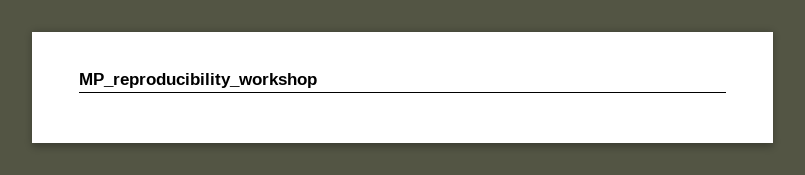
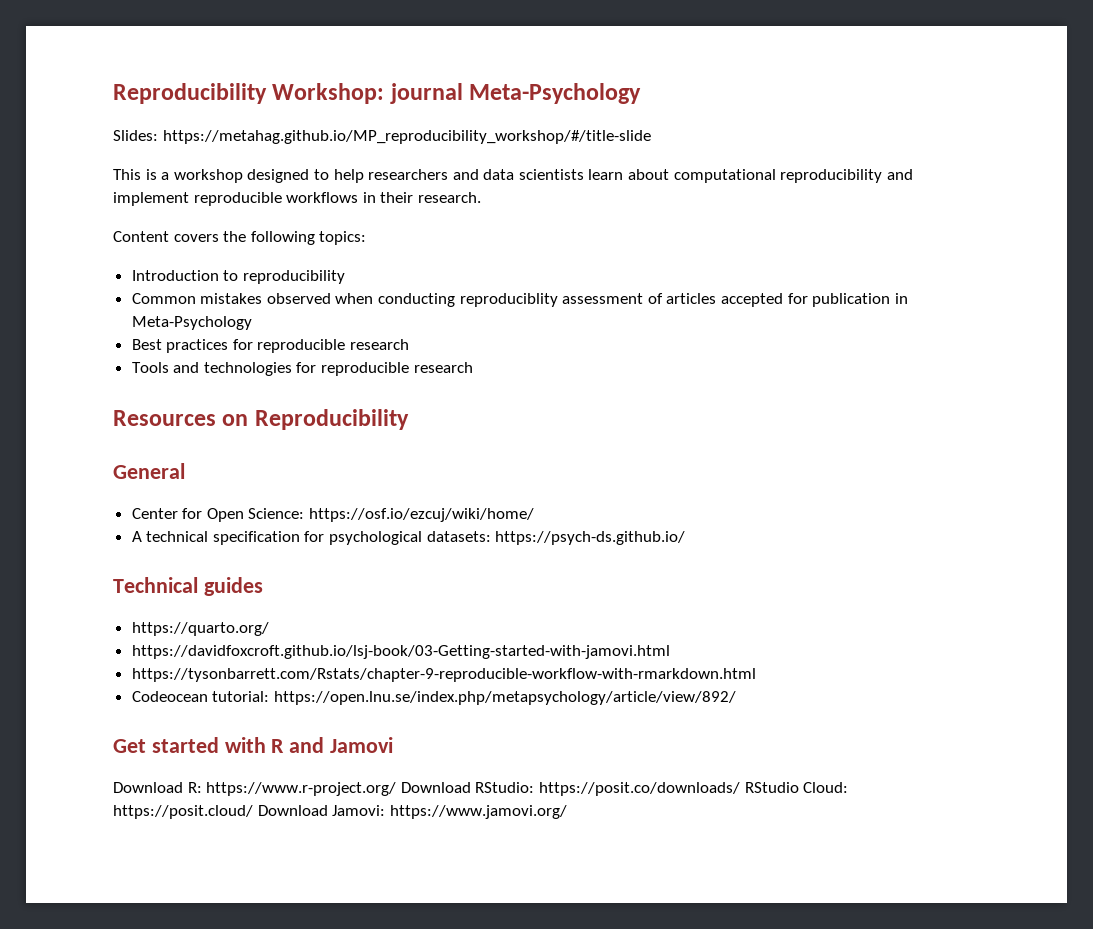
- MP_reproducibility_workshop
+ Reproducibility Workshop: journal Meta-Psychology
+ Slides: https://metahag.github.io/MP_reproducibility_workshop/#/title-slide
+ This is a workshop designed to help researchers and data scientists learn about computational reproducibility and implement reproducible workflows in their research.
+ Content covers the following topics:
+ Introduction to reproducibility
+ Common mistakes observed when conducting reproduciblity assessment of articles accepted for publication in Meta-Psychology
+ Best practices for reproducible research
+ Tools and technologies for reproducible research
+ Resources on Reproducibility
+ General
+ Center for Open Science: https://osf.io/ezcuj/wiki/home/
+ A technical specification for psychological datasets: https://psych-ds.github.io/
+ Technical guides
+ https://quarto.org/
+ https://davidfoxcroft.github.io/lsj-book/03-Getting-started-with-jamovi.html
+ https://tysonbarrett.com/Rstats/chapter-9-reproducible-workflow-with-rmarkdown.html
+ Codeocean tutorial: https://open.lnu.se/index.php/metapsychology/article/view/892/
+ Get started with R and Jamovi
+ Download R: https://www.r-project.org/ Download RStudio: https://posit.co/downloads/ RStudio Cloud: https://posit.cloud/ Download Jamovi: https://www.jamovi.org/

